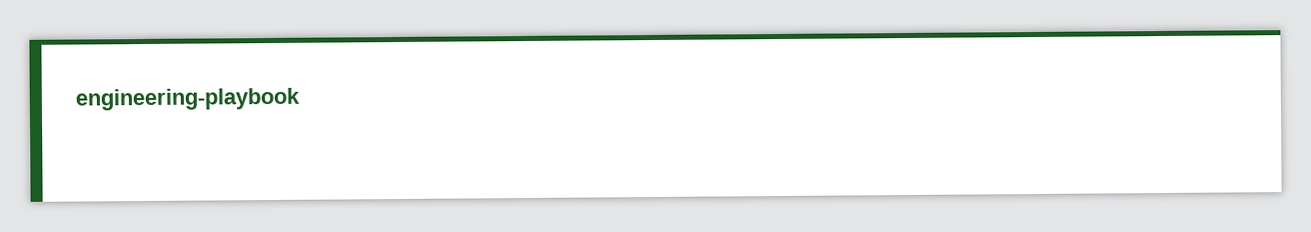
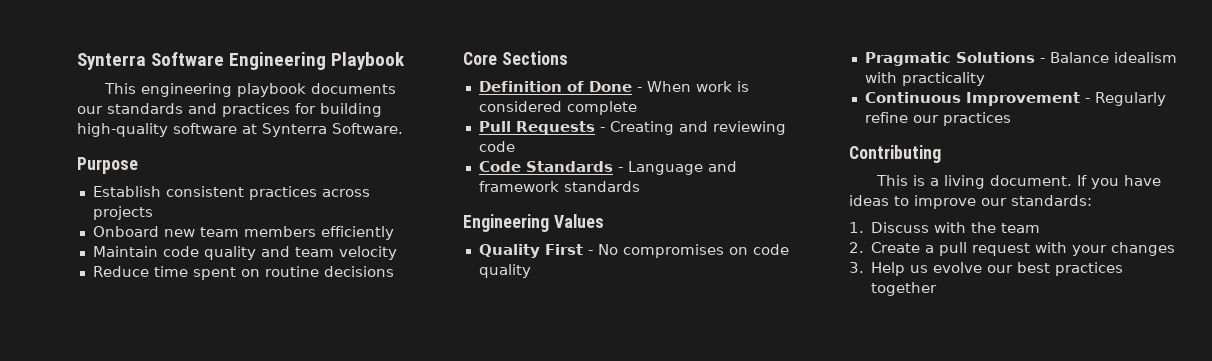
- engineering-playbook
+ Synterra Software Engineering Playbook
+ This engineering playbook documents our standards and practices for building high-quality software at Synterra Software.
+ Purpose
+ Establish consistent practices across projects
+ Onboard new team members efficiently
+ Maintain code quality and team velocity
+ Reduce time spent on routine decisions
+ Core Sections
+ Definition of Done - When work is considered complete
+ Pull Requests - Creating and reviewing code
+ Code Standards - Language and framework standards
+ Engineering Values
+ Quality First - No compromises on code quality
+ Pragmatic Solutions - Balance idealism with practicality
+ Continuous Improvement - Regularly refine our practices
+ Contributing
+ This is a living document. If you have ideas to improve our standards:
+ 1. Discuss with the team
+ 2. Create a pull request with your changes
+ 3. Help us evolve our best practices together

